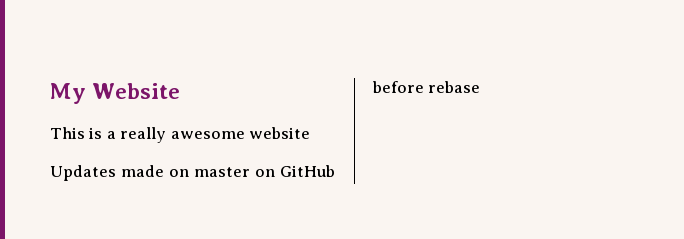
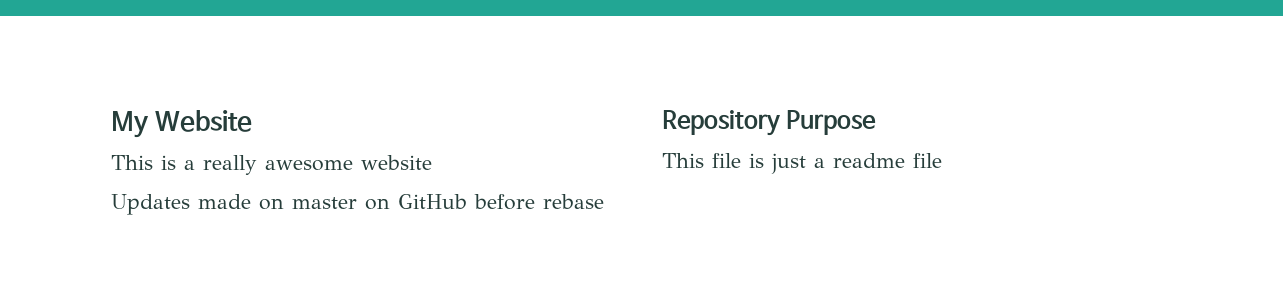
+ Repository Purpose
+ This file is just a readme file

